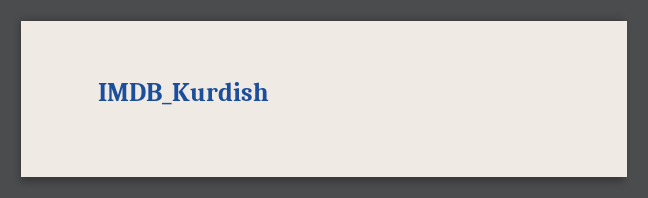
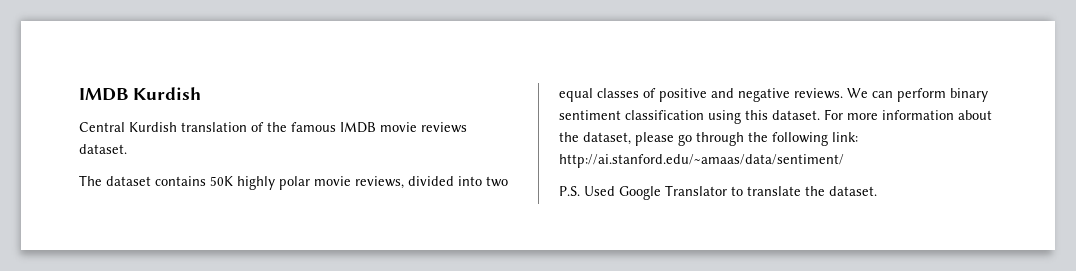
- IMDB_Kurdish
+ IMDB Kurdish
+ Central Kurdish translation of the famous IMDB movie reviews dataset.
+ The dataset contains 50K highly polar movie reviews, divided into two equal classes of positive and negative reviews. We can perform binary sentiment classification using this dataset. For more information about the dataset, please go through the following link: http://ai.stanford.edu/~amaas/data/sentiment/
+ P.S. Used Google Translator to translate the dataset.

